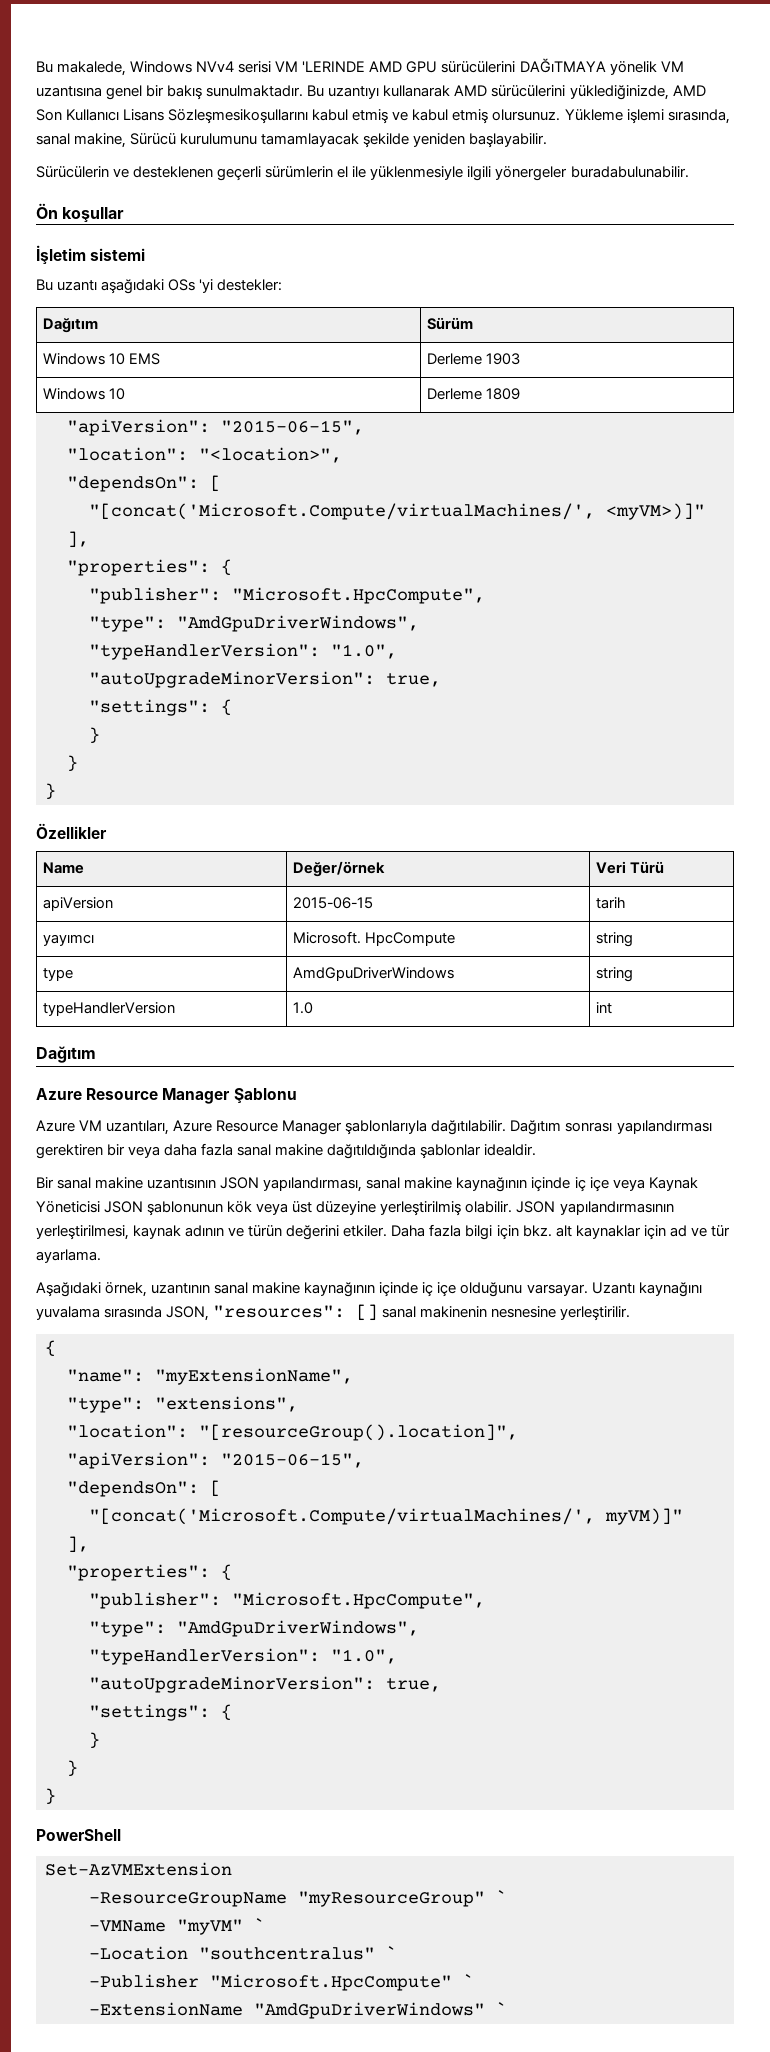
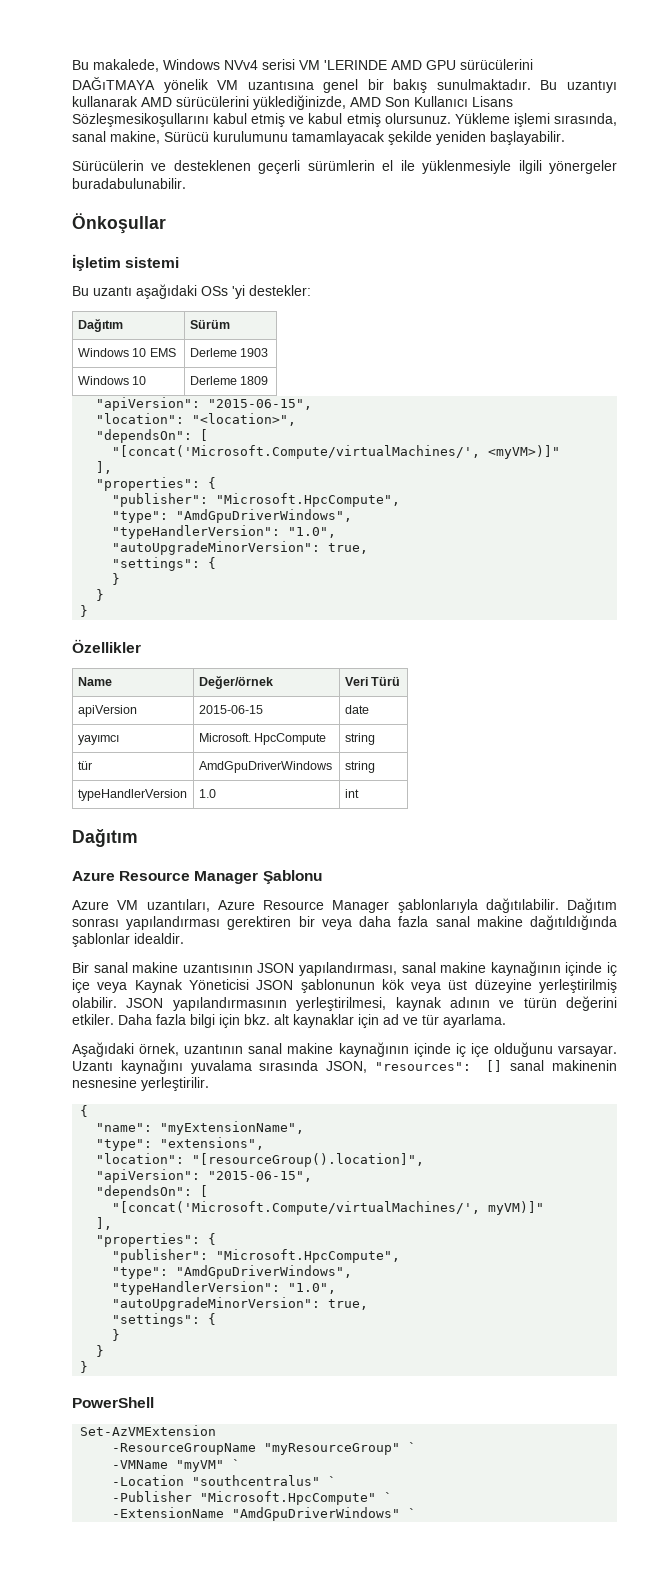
- Ön koşullar
+ Önkoşullar
- apiVersion | 2015-06-15 | tarih
+ apiVersion | 2015-06-15 | date
- type | AmdGpuDriverWindows | string
+ tür | AmdGpuDriverWindows | string

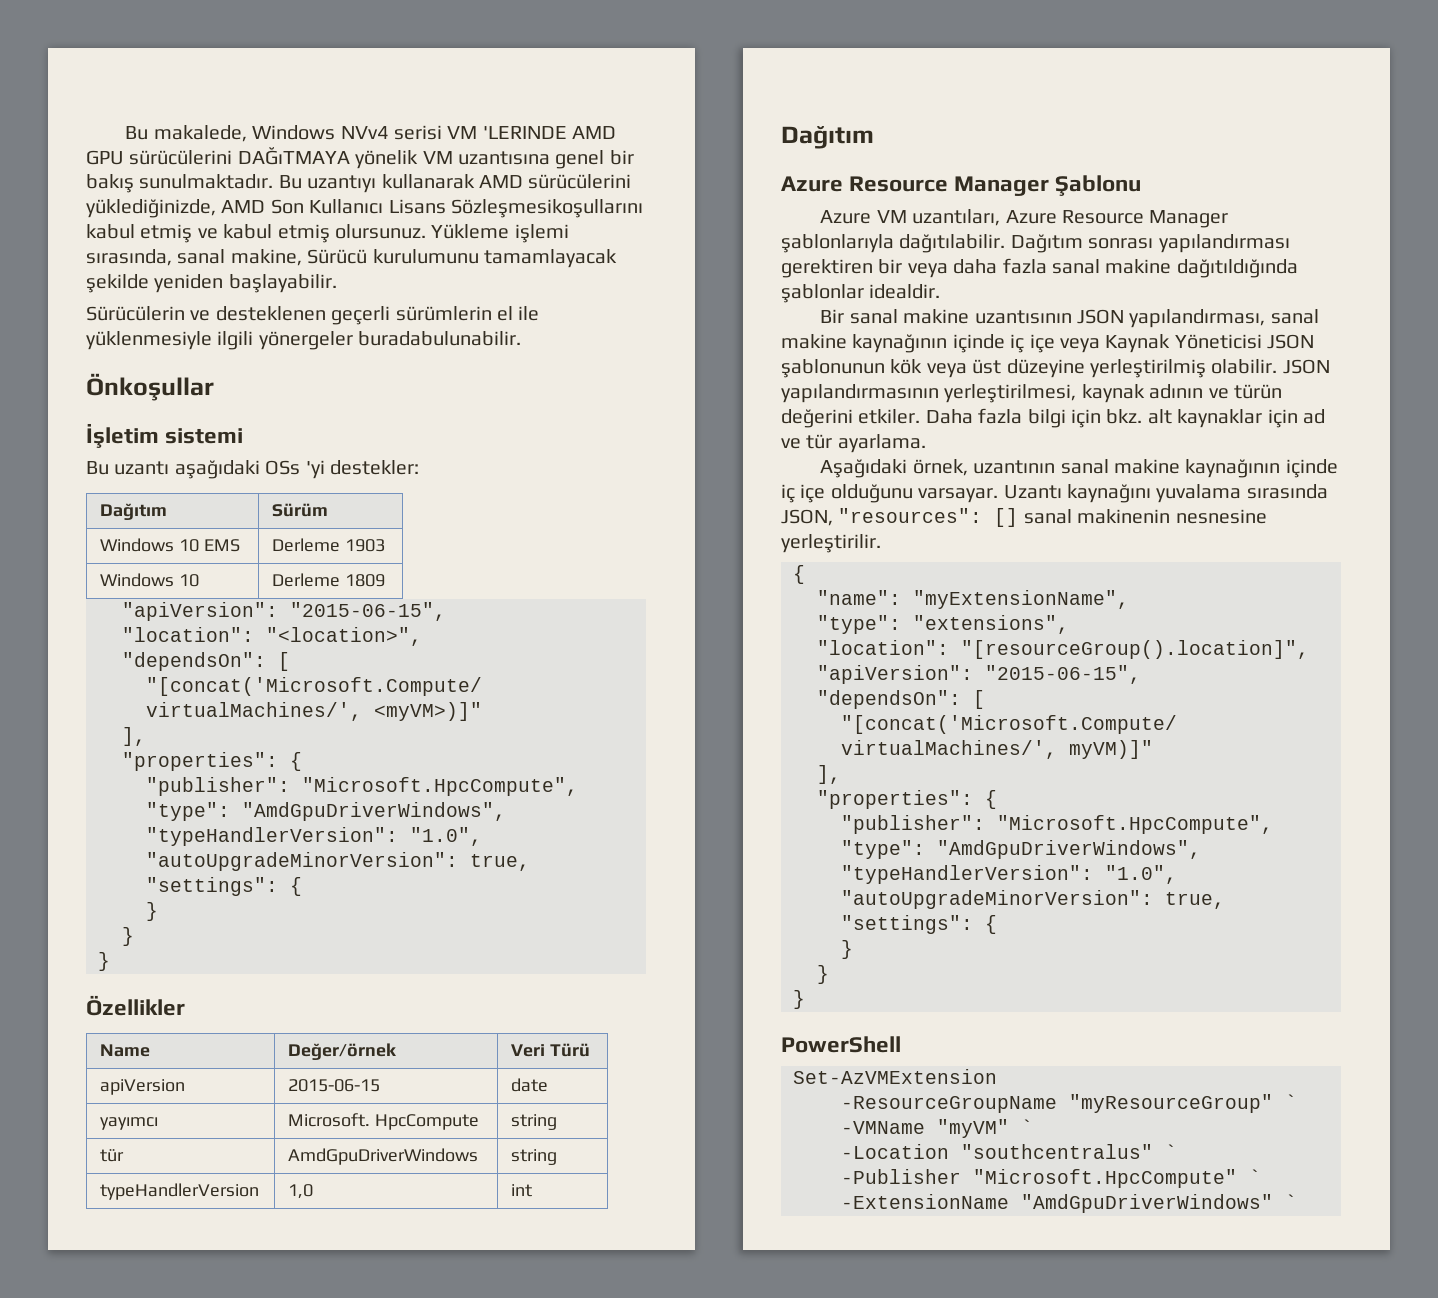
- typeHandlerVersion | 1.0 | int
+ typeHandlerVersion | 1,0 | int

